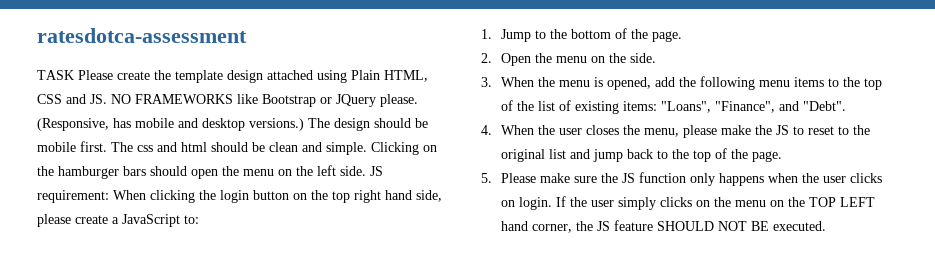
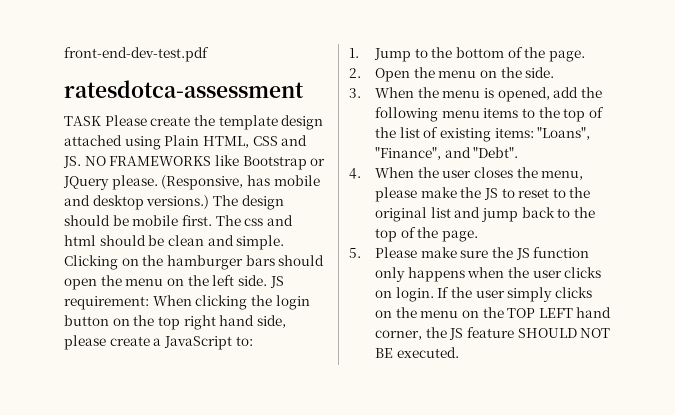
+ front-end-dev-test.pdf

